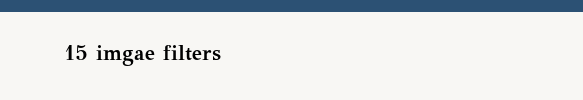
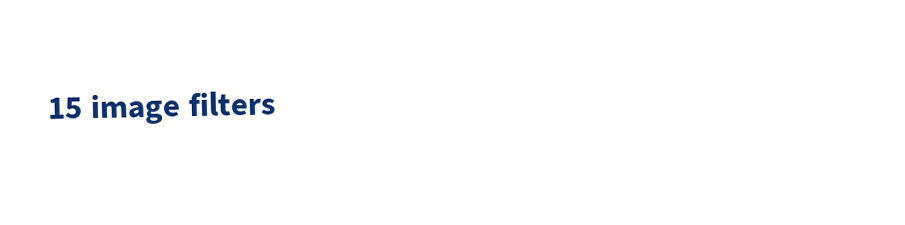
- 15 imgae filters
+ 15 image filters

